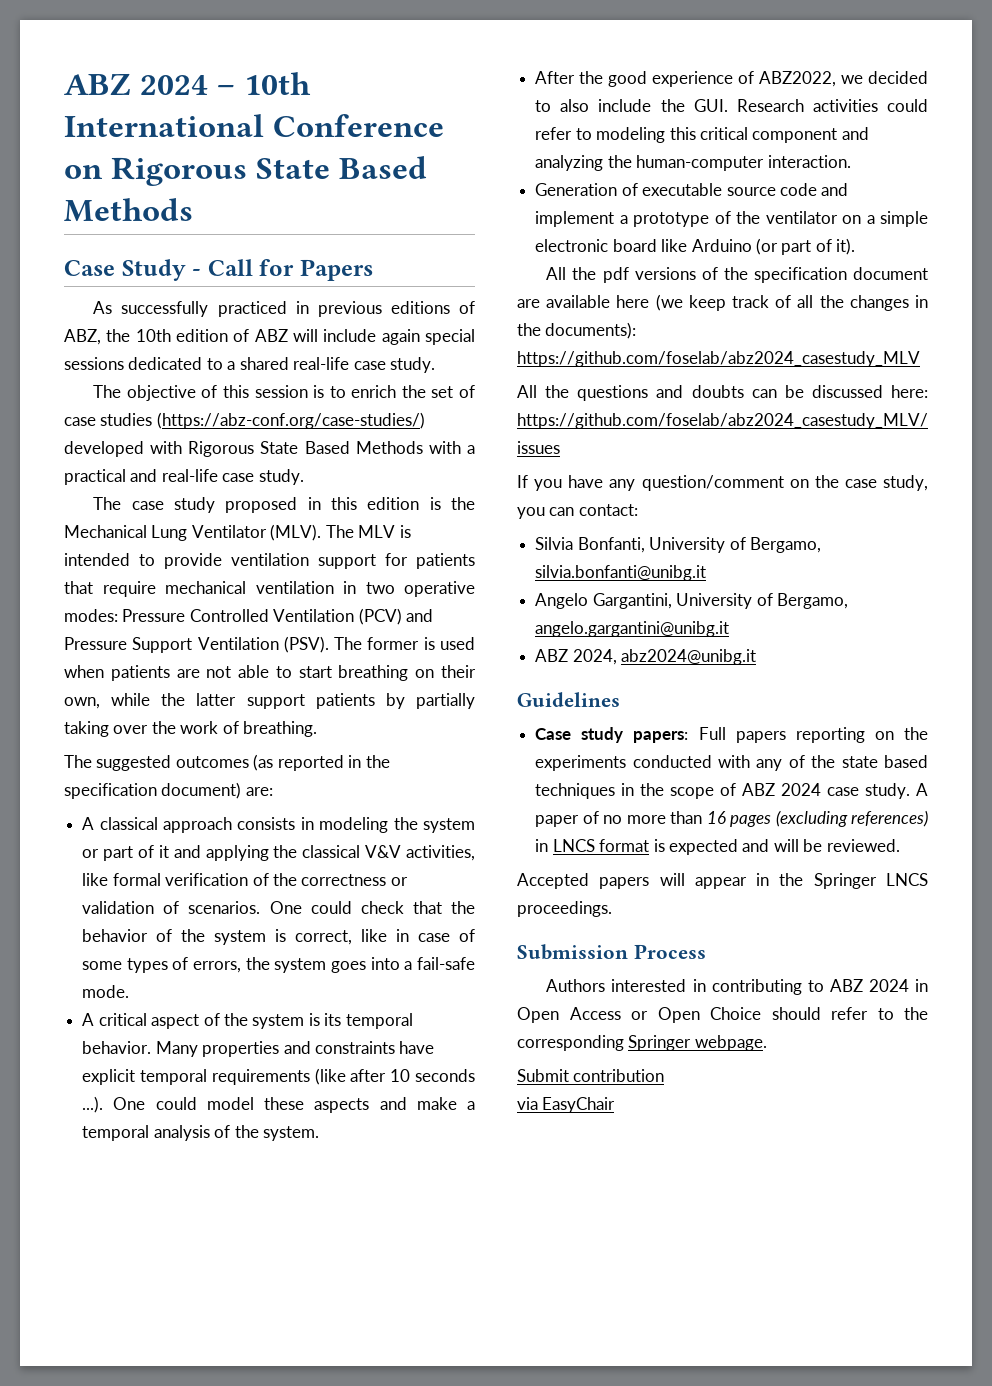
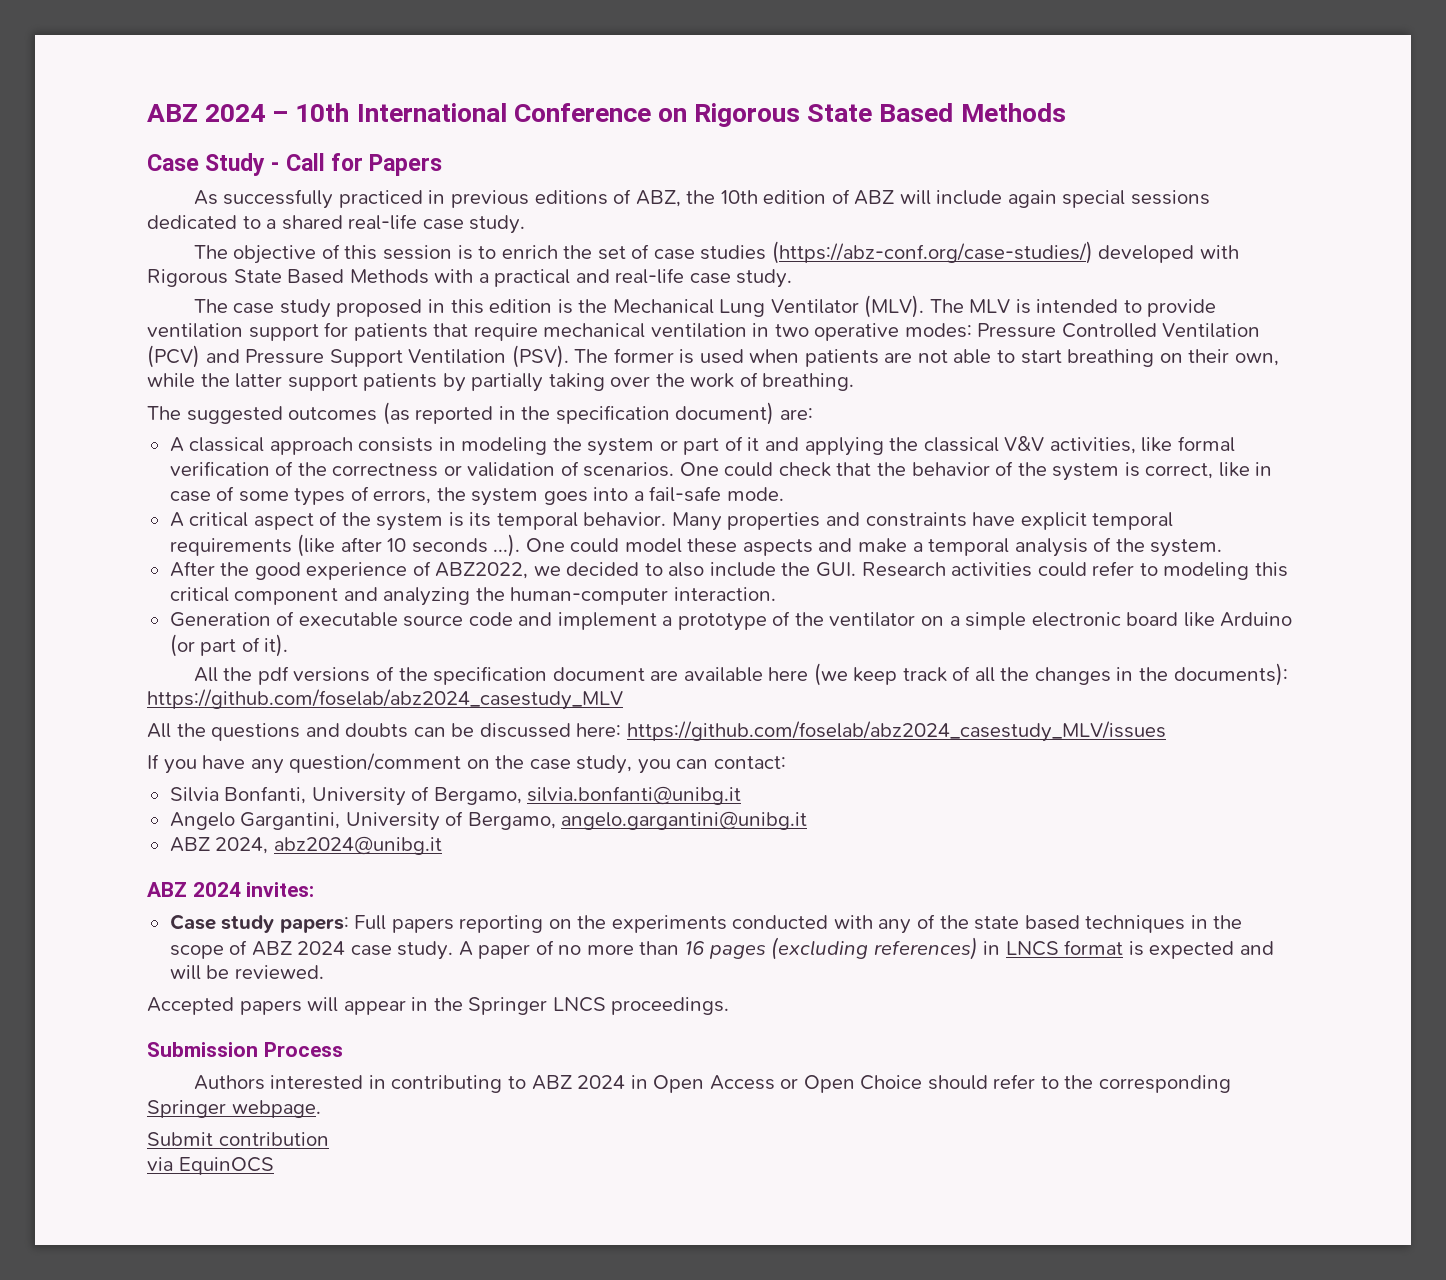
- Guidelines
+ ABZ 2024 invites:
- via EasyChair
+ via EquinOCS

